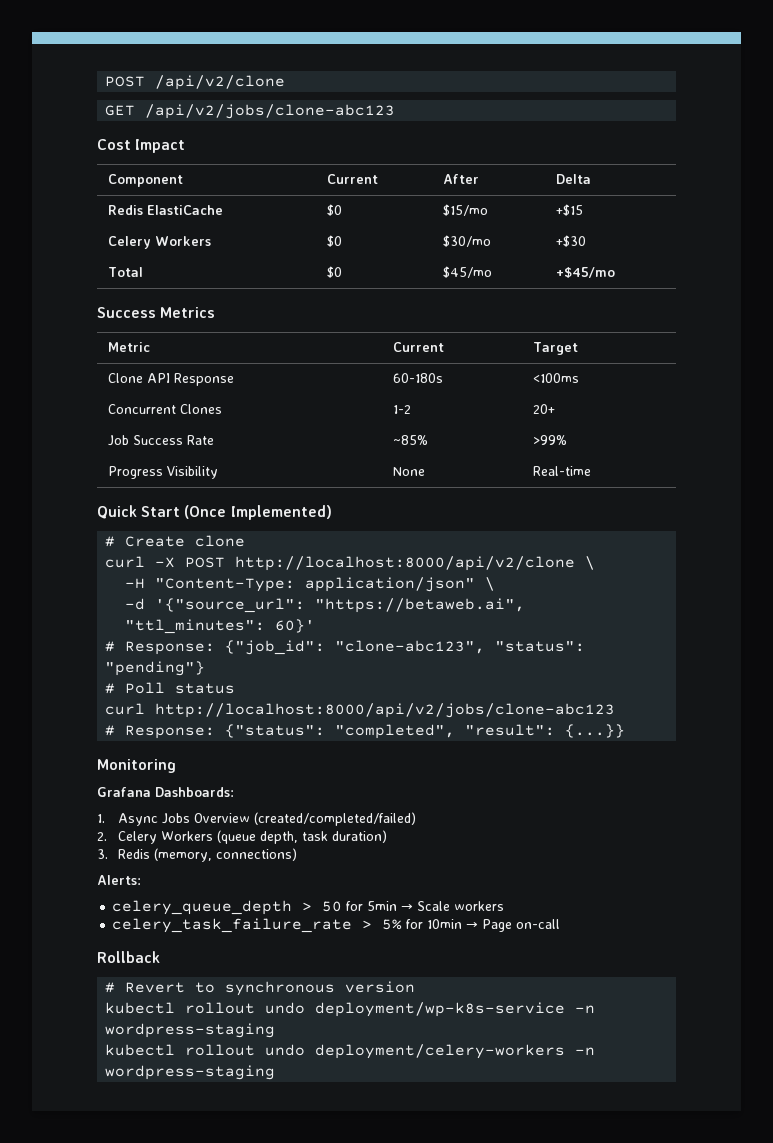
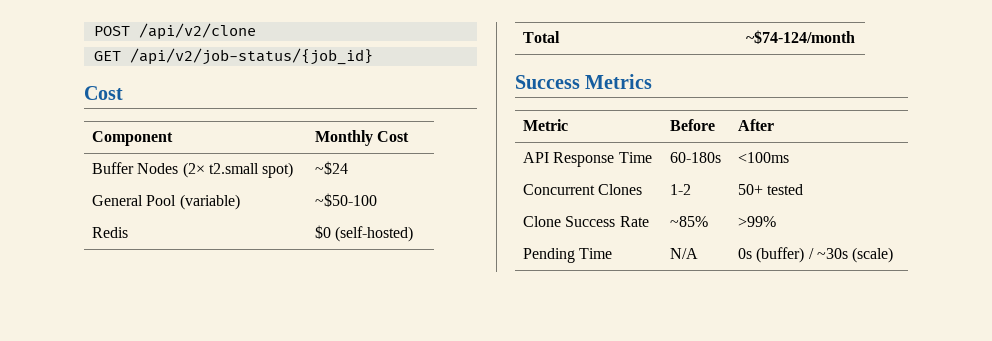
- GET /api/v2/jobs/clone-abc123
- Cost Impact
+ GET /api/v2/job-status/{job_id}
+ Cost
- Component | Current | After | Delta
- Redis ElastiCache | $0 | $15/mo | +$15
- Celery Workers | $0 | $30/mo | +$30
- Total | $0 | $45/mo | +$45/mo
+ Component | Monthly Cost
+ Buffer Nodes (2× t2.small spot) | ~$24
+ General Pool (variable) | ~$50-100
+ Redis | $0 (self-hosted)
+ Total | ~$74-124/month
- Metric | Current | Target
- Clone API Response | 60-180s | <100ms
+ Metric | Before | After
+ API Response Time | 60-180s | <100ms
- Concurrent Clones | 1-2 | 20+
- Job Success Rate | ~85% | >99%
+ Concurrent Clones | 1-2 | 50+ tested
+ Clone Success Rate | ~85% | >99%
- Progress Visibility | None | Real-time
- Quick Start (Once Implemented)
- # Create clone
- curl -X POST http://localhost:8000/api/v2/clone \
- -H "Content-Type: application/json" \
- -d '{"source_url": "https://betaweb.ai", "ttl_minutes": 60}'
- # Response: {"job_id": "clone-abc123", "status": "pending"}
- # Poll status
- curl http://localhost:8000/api/v2/jobs/clone-abc123
- # Response: {"status": "completed", "result": {...}}
- Monitoring
- Grafana Dashboards:
- 1. Async Jobs Overview (created/completed/failed)
- 2. Celery Workers (queue depth, task duration)
- 3. Redis (memory, connections)
- Alerts:
- celery_queue_depth > 50 for 5min → Scale workers
- celery_task_failure_rate > 5% for 10min → Page on-call
- Rollback
- # Revert to synchronous version
- kubectl rollout undo deployment/wp-k8s-service -n wordpress-staging
- kubectl rollout undo deployment/celery-workers -n wordpress-staging
+ Pending Time | N/A | 0s (buffer) / ~30s (scale)

